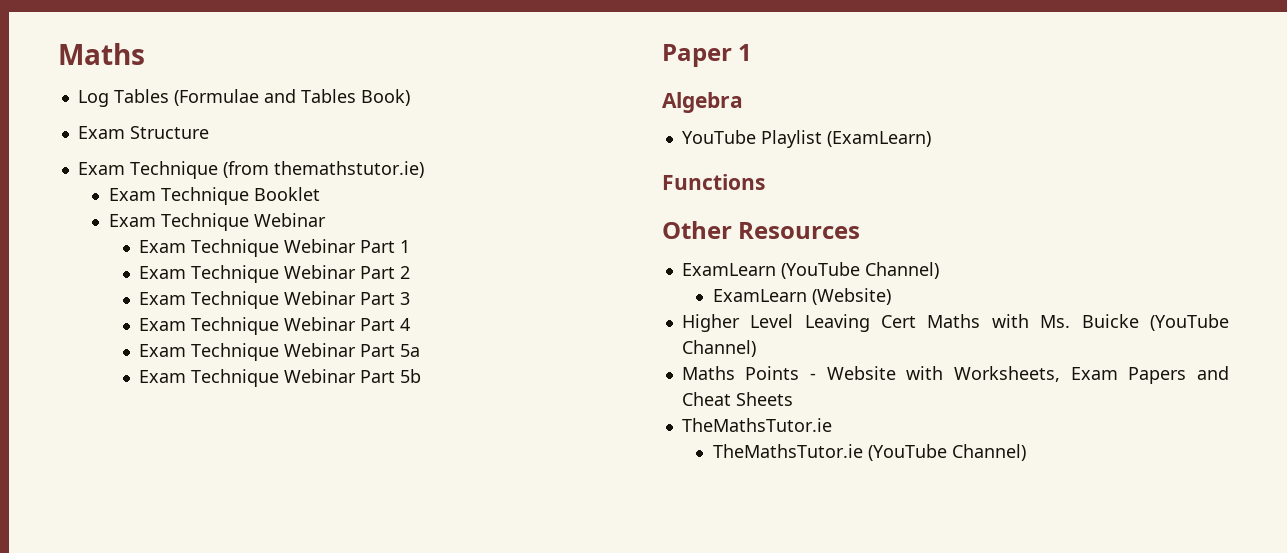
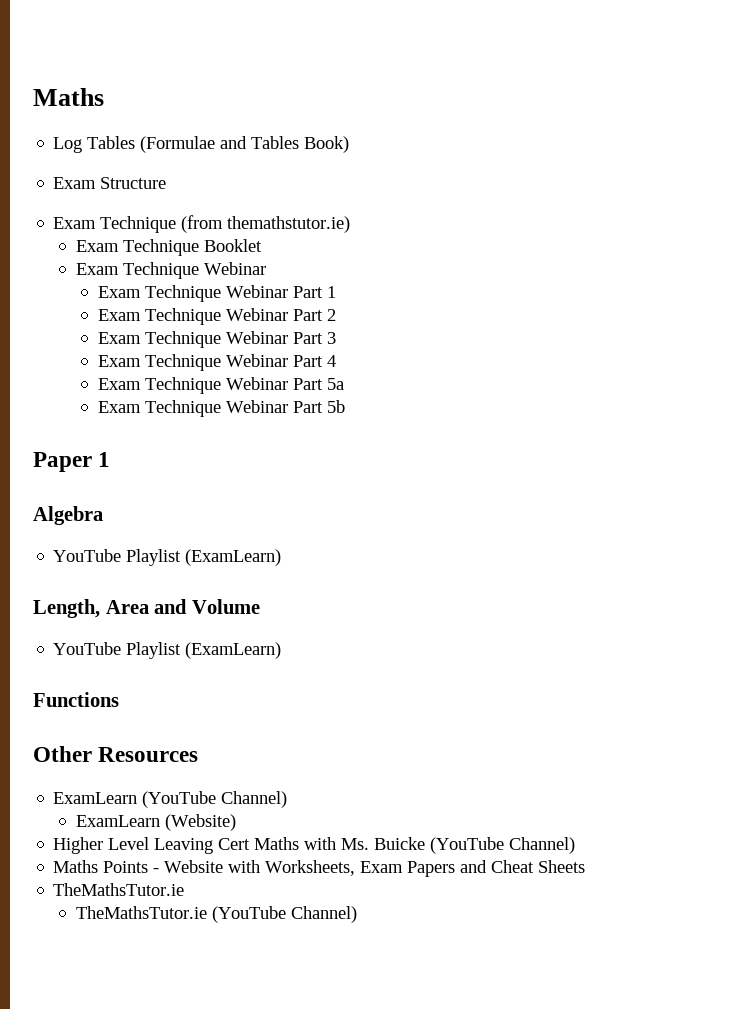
+ Length, Area and Volume
+ YouTube Playlist (ExamLearn)

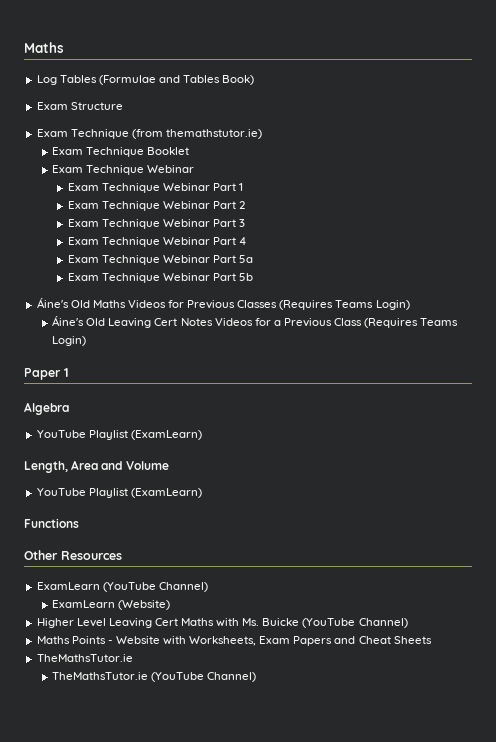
+ Áine's Old Maths Videos for Previous Classes (Requires Teams Login)
+ Áine's Old Leaving Cert Notes Videos for a Previous Class (Requires Teams Login)

